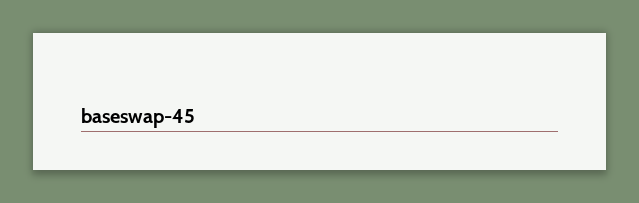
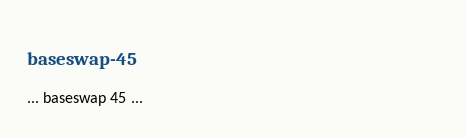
+ ... baseswap 45 ...

